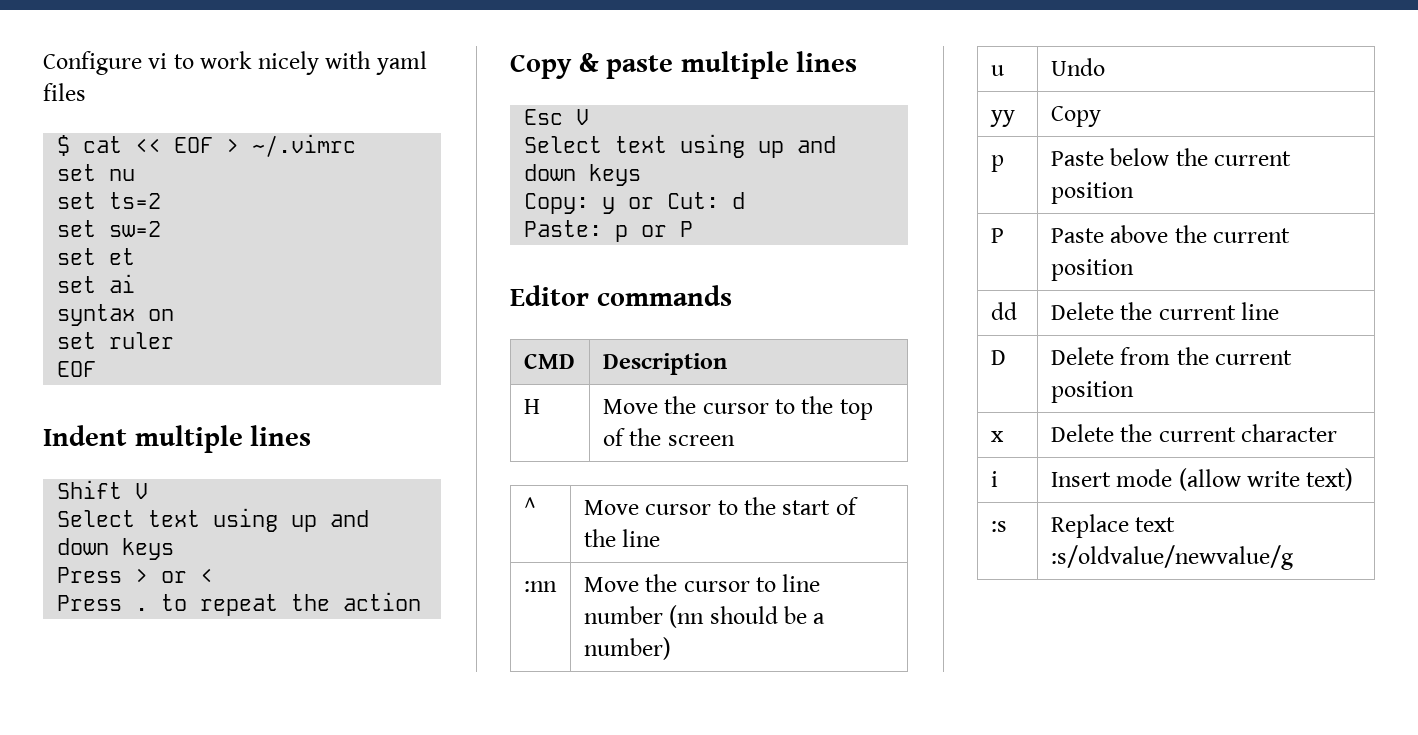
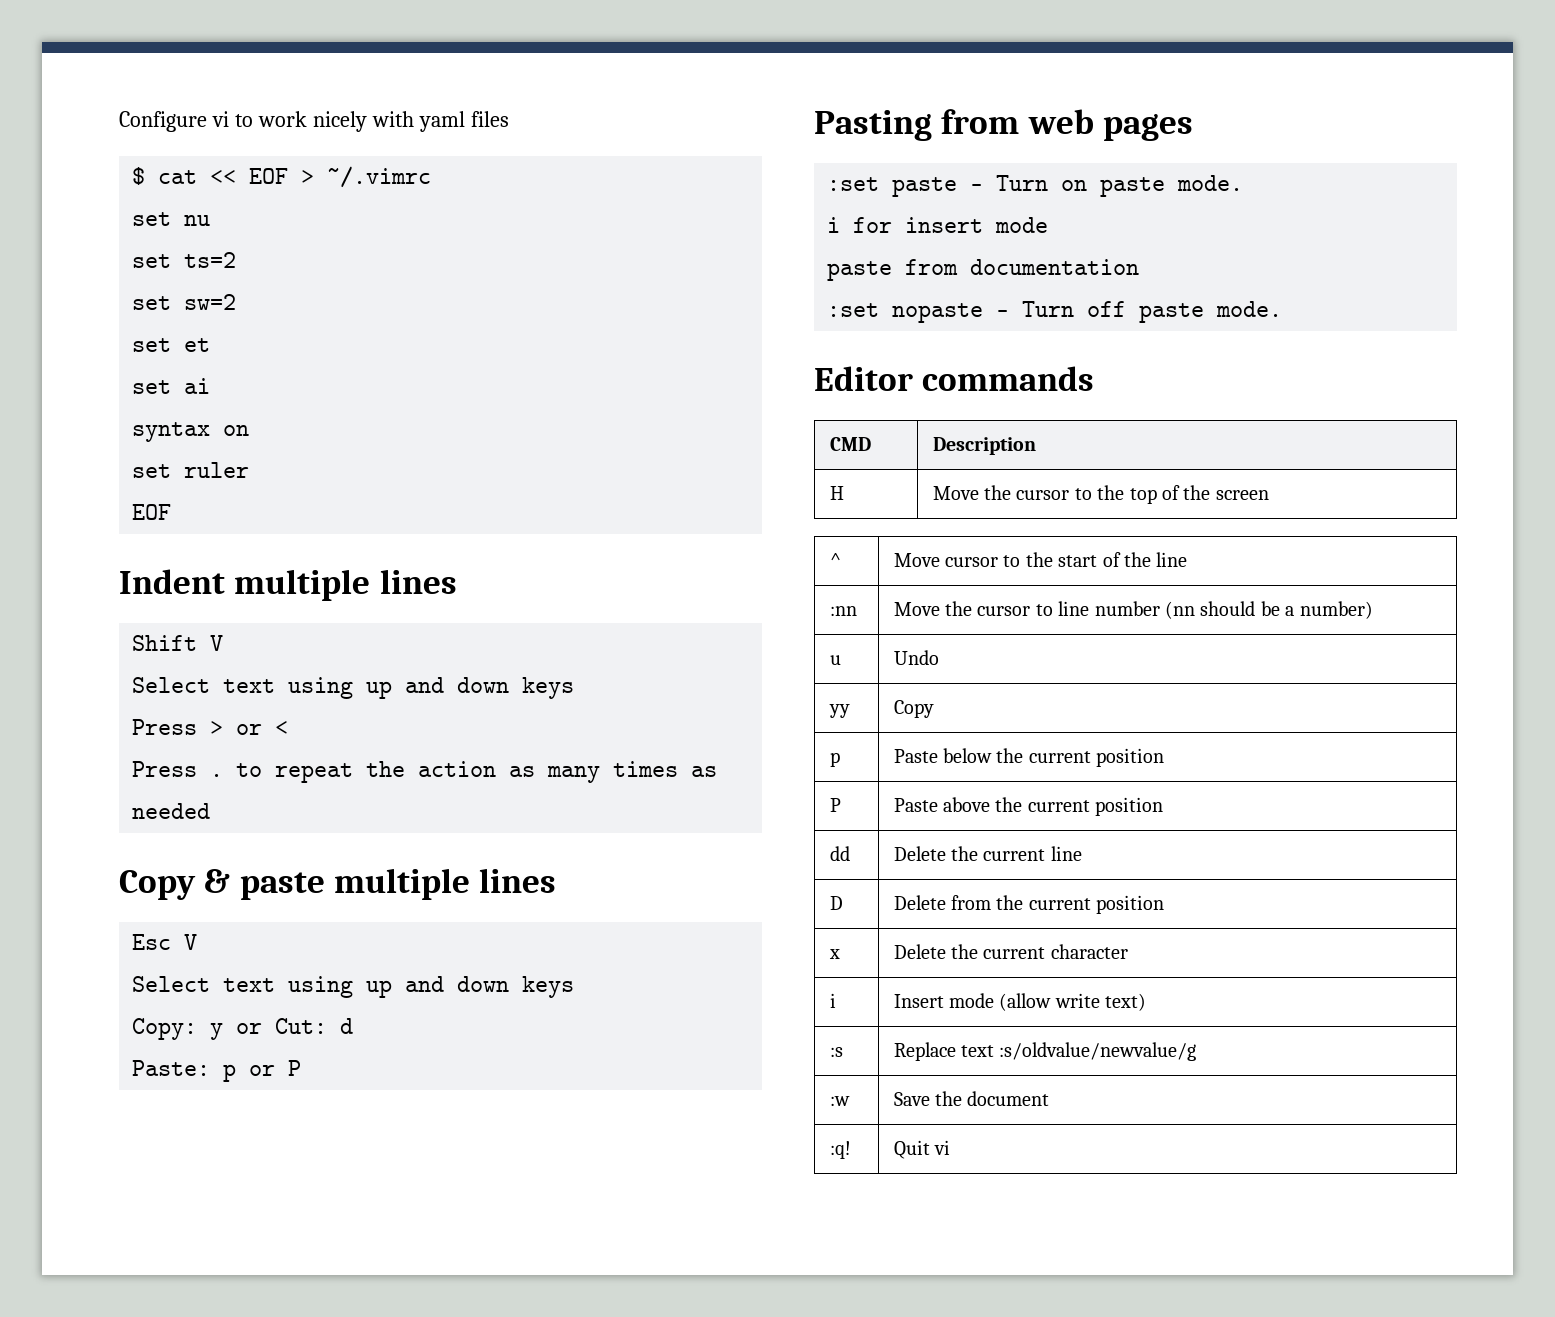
- Press . to repeat the action
+ Press . to repeat the action as many times as needed
+ Pasting from web pages
+ :set paste - Turn on paste mode.
+ i for insert mode
+ paste from documentation
+ :set nopaste - Turn off paste mode.
+ :w | Save the document
+ :q! | Quit vi

